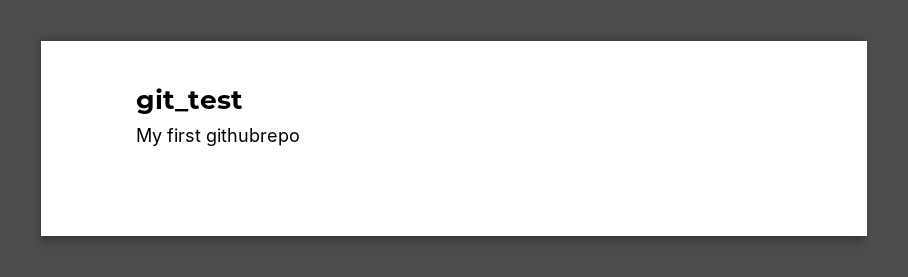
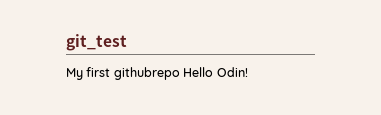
- My first githubrepo
+ My first githubrepo Hello Odin!

